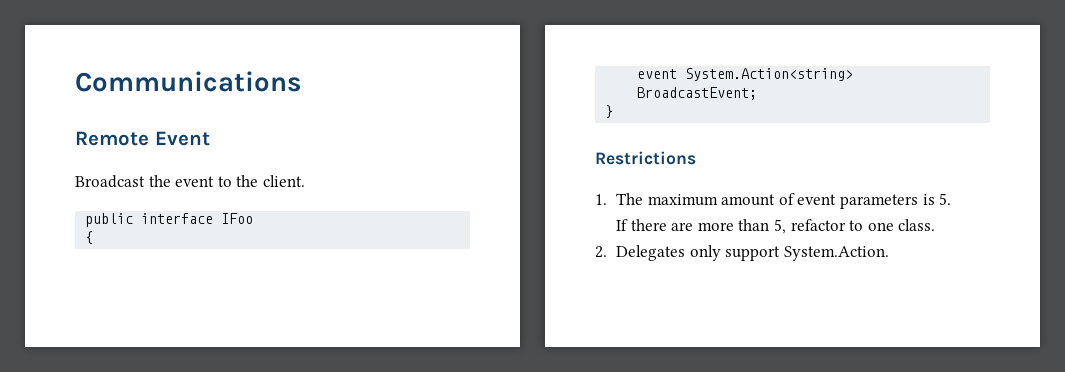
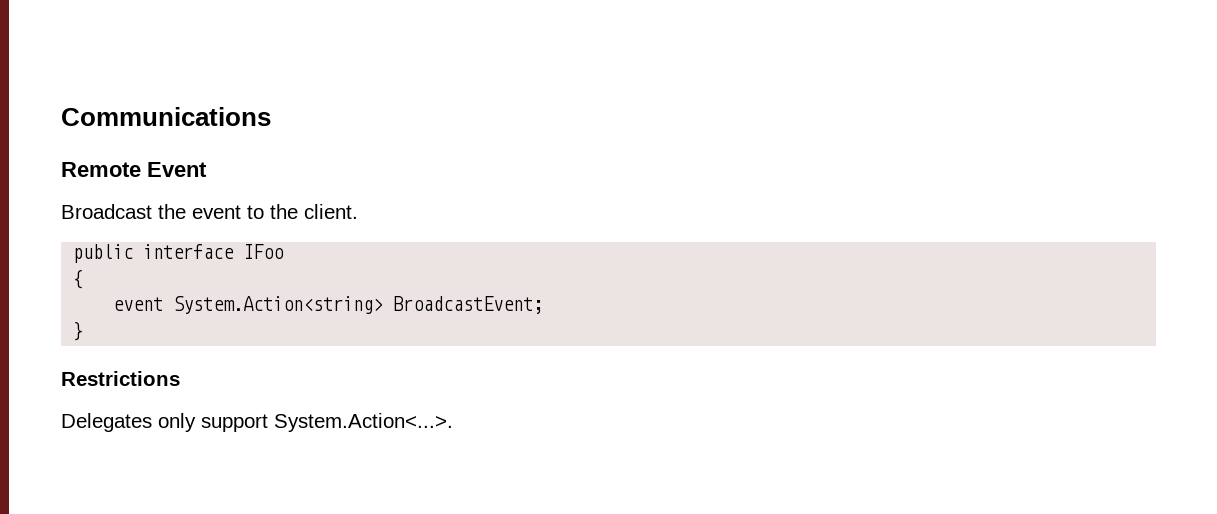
- 1. The maximum amount of event parameters is 5.
- If there are more than 5, refactor to one class.
- 2. Delegates only support System.Action.
+ Delegates only support System.Action<...>.

